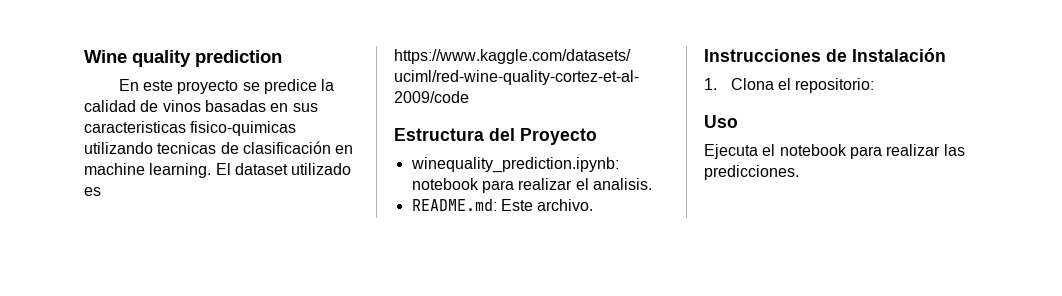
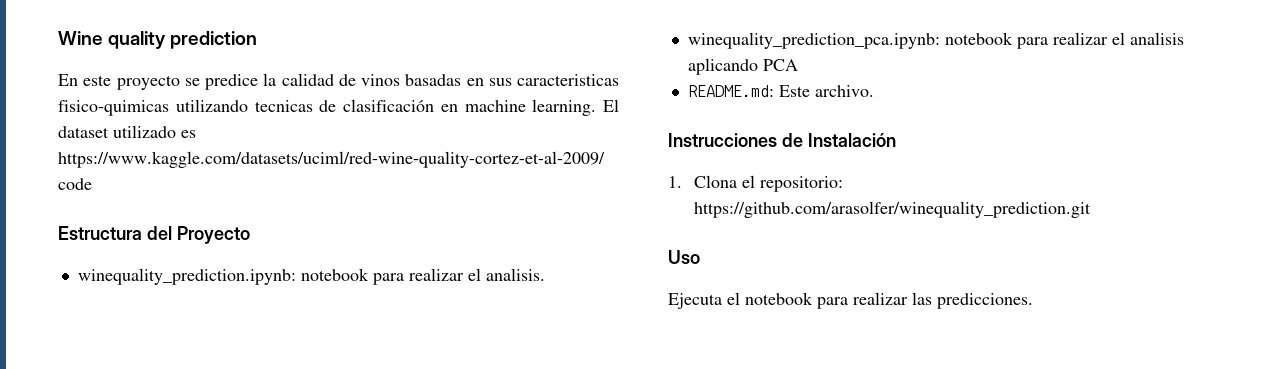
+ winequality_prediction_pca.ipynb: notebook para realizar el analisis aplicando PCA
- 1. Clona el repositorio:
+ 1. Clona el repositorio: https://github.com/arasolfer/winequality_prediction.git

